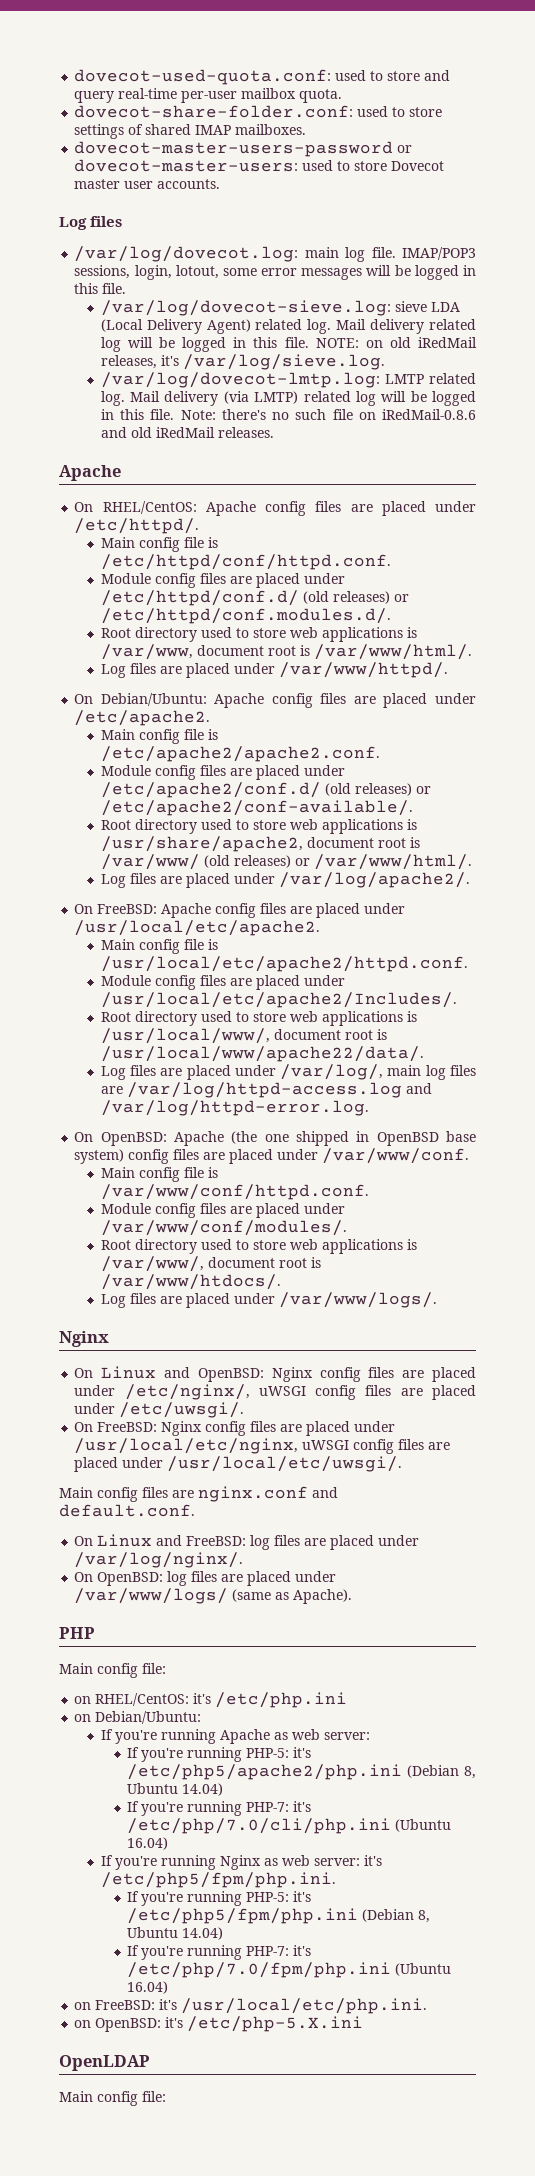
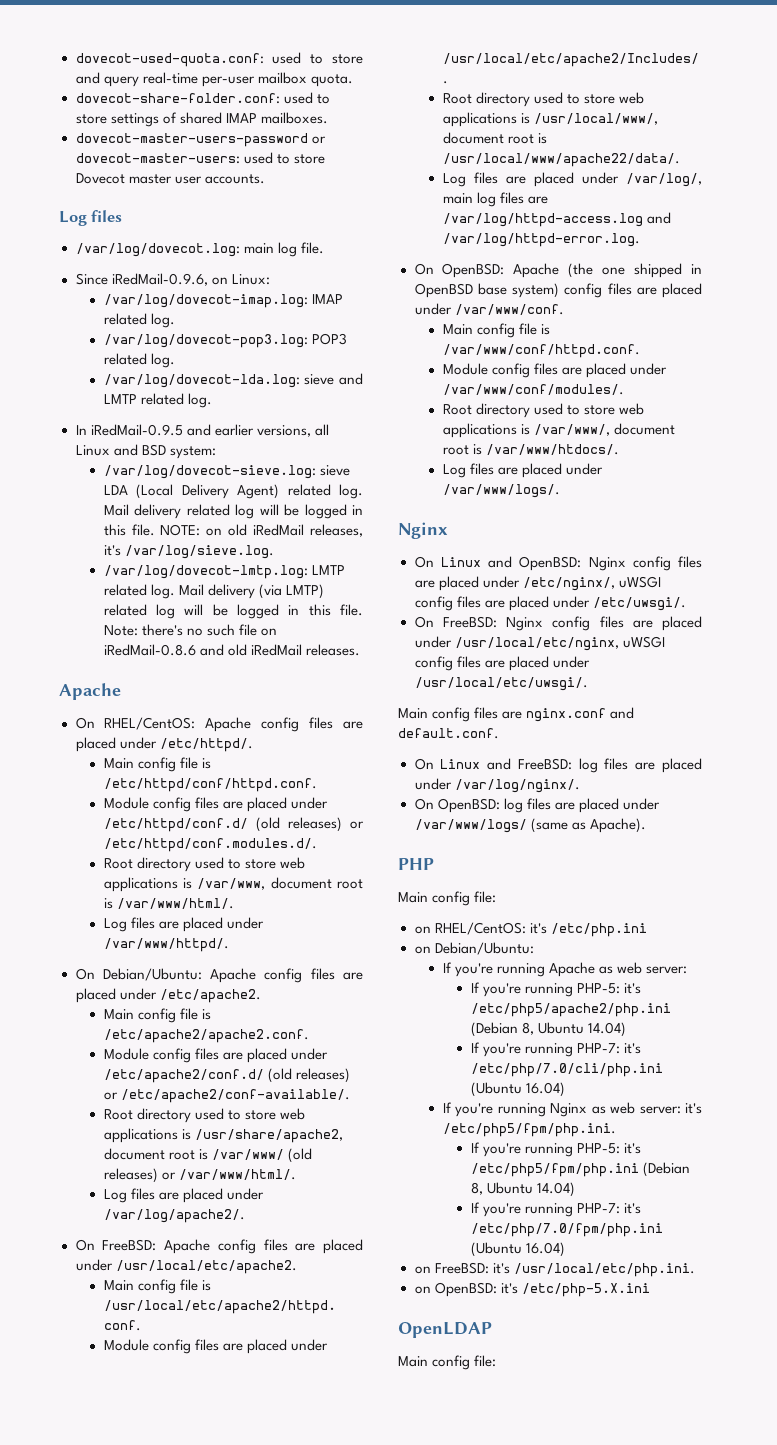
- /var/log/dovecot.log: main log file. IMAP/POP3 sessions, login, lotout, some error messages will be logged in this file.
+ /var/log/dovecot.log: main log file.
+ Since iRedMail-0.9.6, on Linux:
+ /var/log/dovecot-imap.log: IMAP related log.
+ /var/log/dovecot-pop3.log: POP3 related log.
+ /var/log/dovecot-lda.log: sieve and LMTP related log.
+ In iRedMail-0.9.5 and earlier versions, all Linux and BSD system:

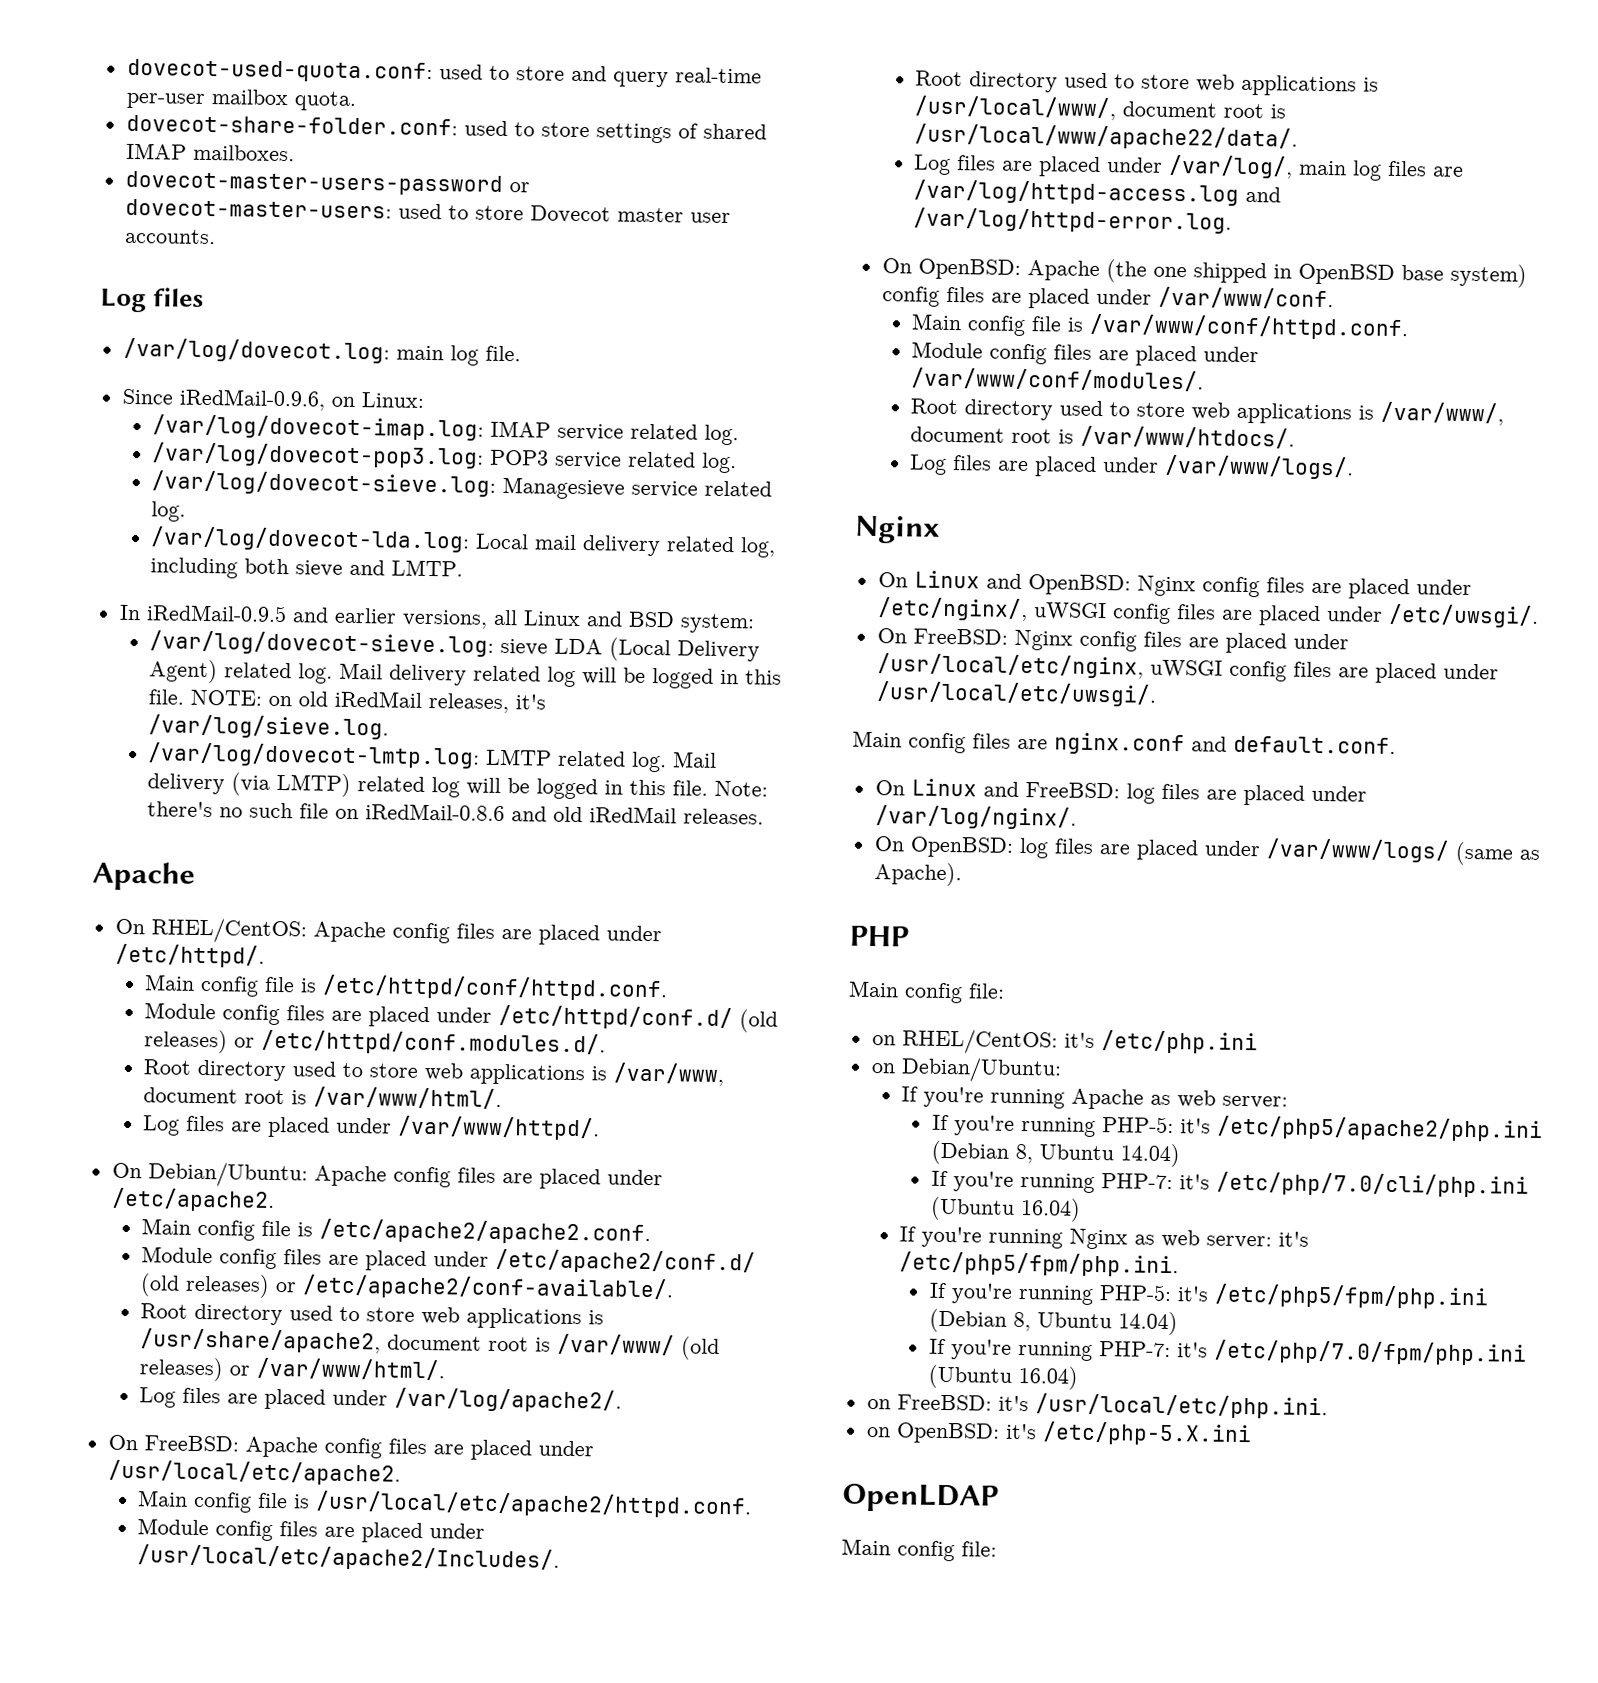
- /var/log/dovecot-imap.log: IMAP related log.
+ /var/log/dovecot-imap.log: IMAP service related log.
- /var/log/dovecot-pop3.log: POP3 related log.
- /var/log/dovecot-lda.log: sieve and LMTP related log.
+ /var/log/dovecot-pop3.log: POP3 service related log.
+ /var/log/dovecot-sieve.log: Managesieve service related log.
+ /var/log/dovecot-lda.log: Local mail delivery related log, including both sieve and LMTP.

